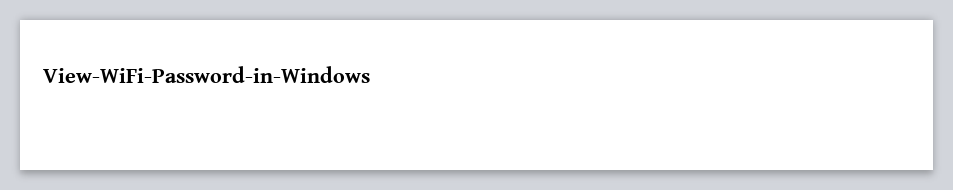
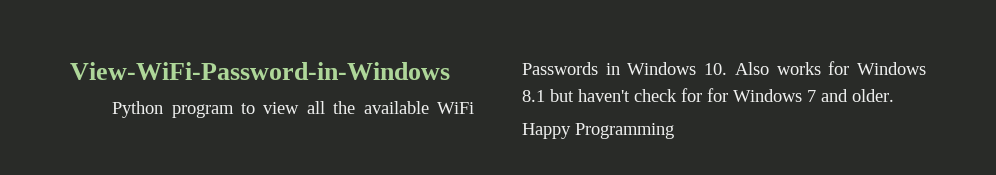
+ Python program to view all the available WiFi Passwords in Windows 10. Also works for Windows 8.1 but haven't check for for Windows 7 and older.
+ Happy Programming

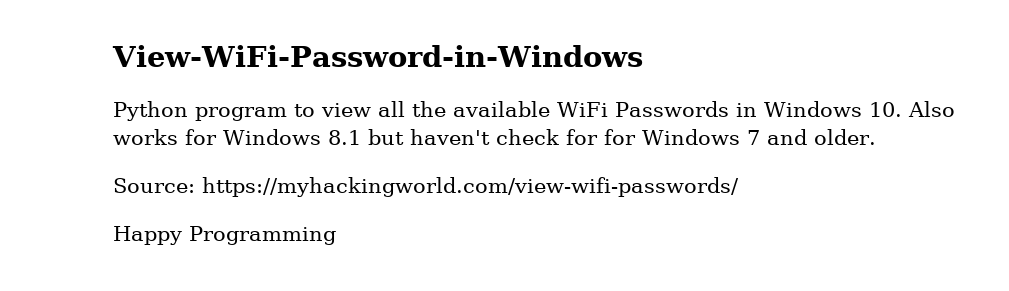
+ Source: https://myhackingworld.com/view-wifi-passwords/

